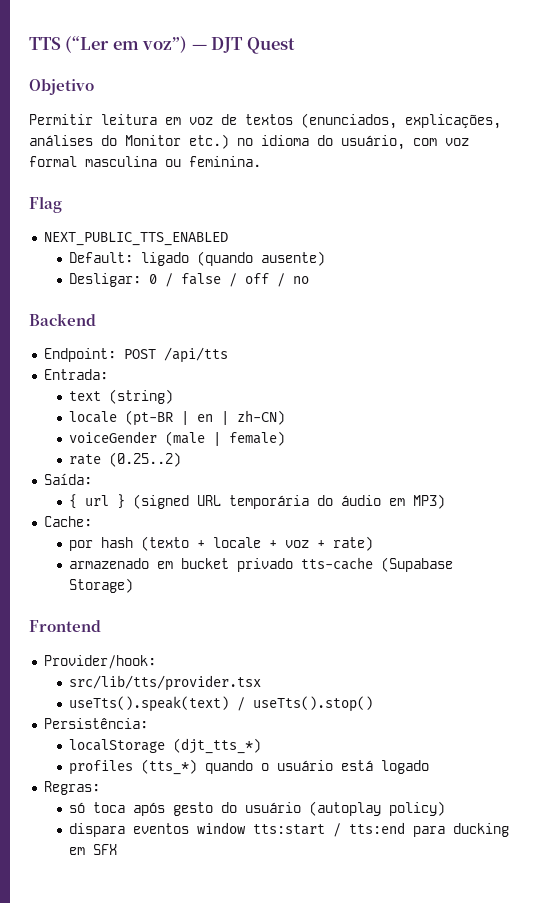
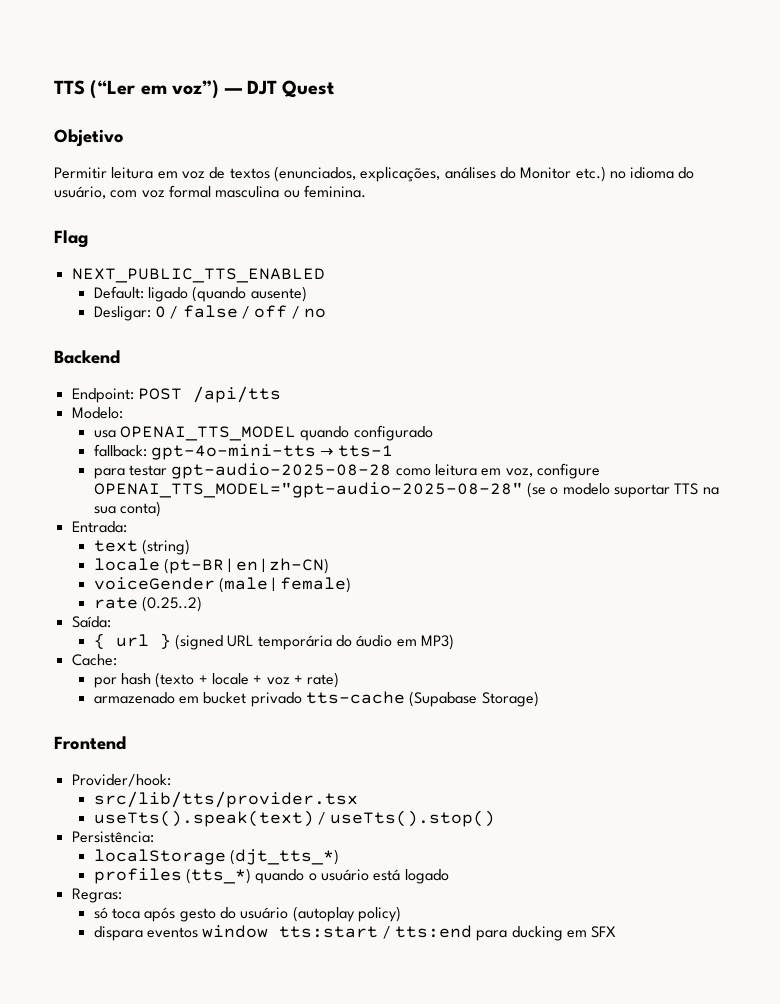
+ Modelo:
+ usa OPENAI_TTS_MODEL quando configurado
+ fallback: gpt-4o-mini-tts → tts-1
+ para testar gpt-audio-2025-08-28 como leitura em voz, configure OPENAI_TTS_MODEL="gpt-audio-2025-08-28" (se o modelo suportar TTS na sua conta)

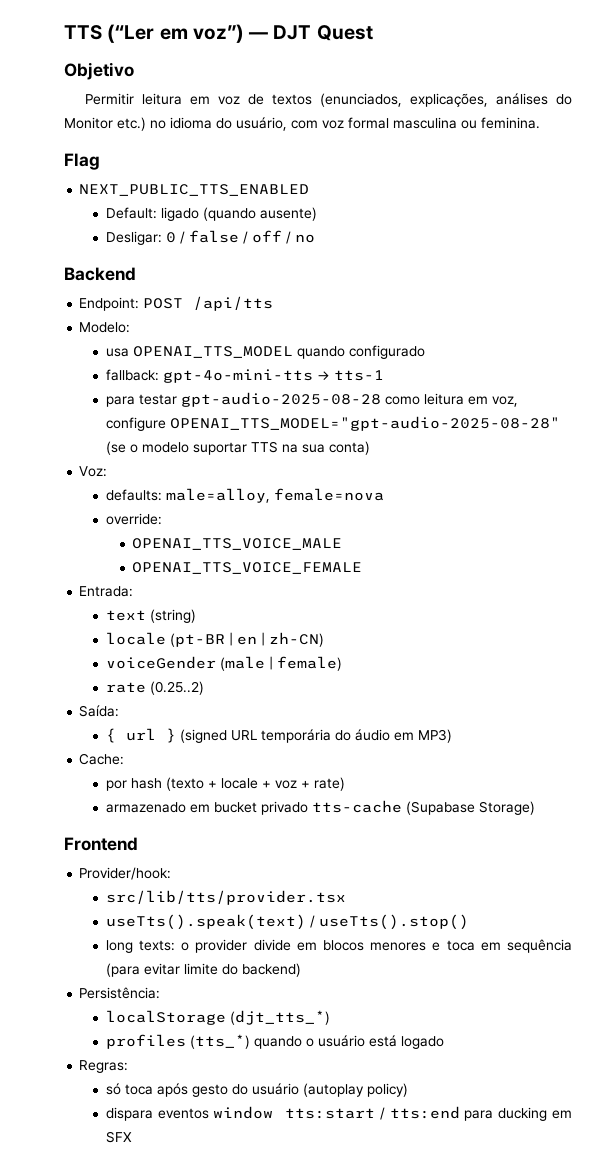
+ Voz:
+ defaults: male=alloy, female=nova
+ override:
+ OPENAI_TTS_VOICE_MALE
+ OPENAI_TTS_VOICE_FEMALE
+ long texts: o provider divide em blocos menores e toca em sequência (para evitar limite do backend)

